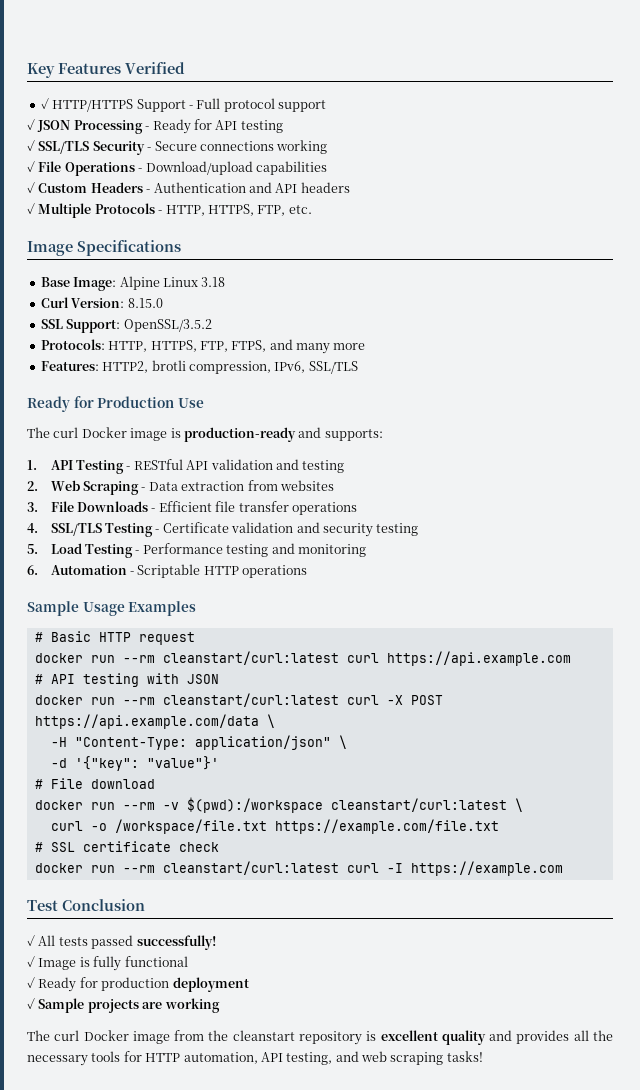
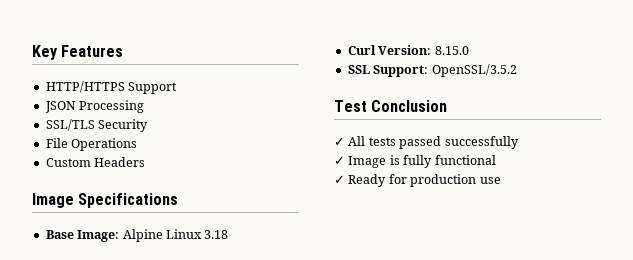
- Key Features Verified
- ✓ HTTP/HTTPS Support - Full protocol support
- ✓ JSON Processing - Ready for API testing
- ✓ SSL/TLS Security - Secure connections working
- ✓ File Operations - Download/upload capabilities
- ✓ Custom Headers - Authentication and API headers
- ✓ Multiple Protocols - HTTP, HTTPS, FTP, etc.
+ Key Features
+ HTTP/HTTPS Support
+ JSON Processing
+ SSL/TLS Security
+ File Operations
+ Custom Headers
- Protocols: HTTP, HTTPS, FTP, FTPS, and many more
- Features: HTTP2, brotli compression, IPv6, SSL/TLS
- Ready for Production Use
- The curl Docker image is production-ready and supports:
- 1. API Testing - RESTful API validation and testing
- 2. Web Scraping - Data extraction from websites
- 3. File Downloads - Efficient file transfer operations
- 4. SSL/TLS Testing - Certificate validation and security testing
- 5. Load Testing - Performance testing and monitoring
- 6. Automation - Scriptable HTTP operations
- Sample Usage Examples
- # Basic HTTP request
- docker run --rm cleanstart/curl:latest curl https://api.example.com
- # API testing with JSON
- docker run --rm cleanstart/curl:latest curl -X POST https://api.example.com/data \
- -H "Content-Type: application/json" \
- -d '{"key": "value"}'
- # File download
- docker run --rm -v $(pwd):/workspace cleanstart/curl:latest \
- curl -o /workspace/file.txt https://example.com/file.txt
- # SSL certificate check
- docker run --rm cleanstart/curl:latest curl -I https://example.com
- ✓ All tests passed successfully!
+ ✓ All tests passed successfully
- ✓ Ready for production deployment
- ✓ Sample projects are working
- The curl Docker image from the cleanstart repository is excellent quality and provides all the necessary tools for HTTP automation, API testing, and web scraping tasks!
+ ✓ Ready for production use

